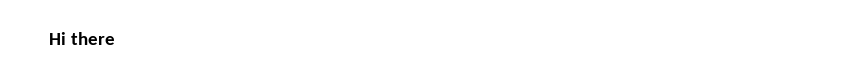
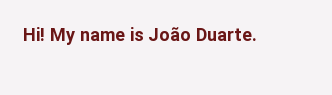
- Hi there
+ Hi! My name is João Duarte.

